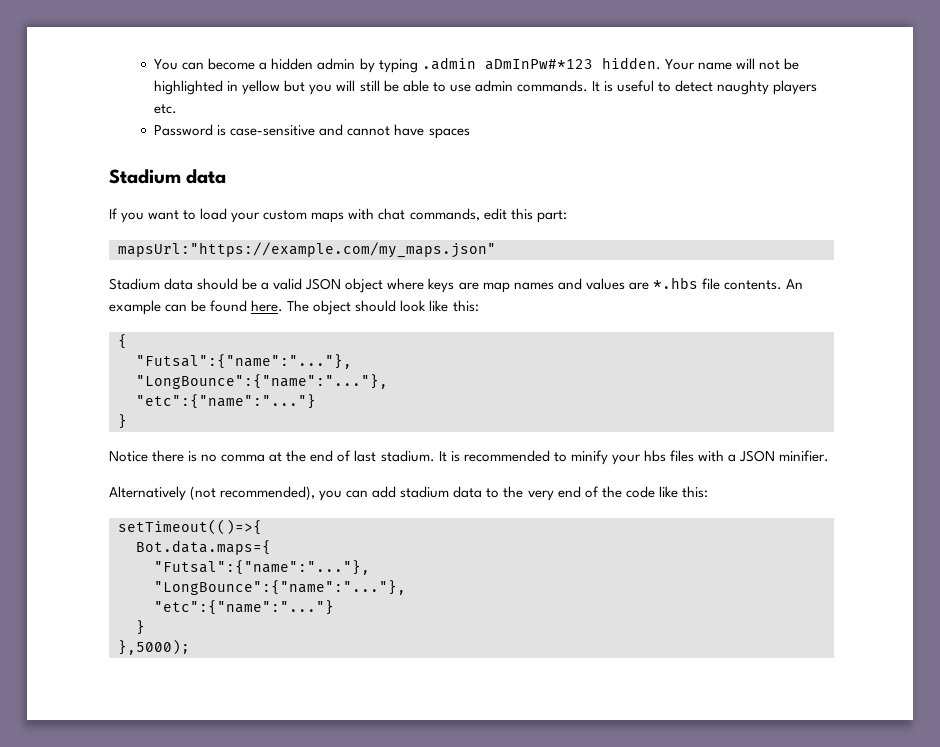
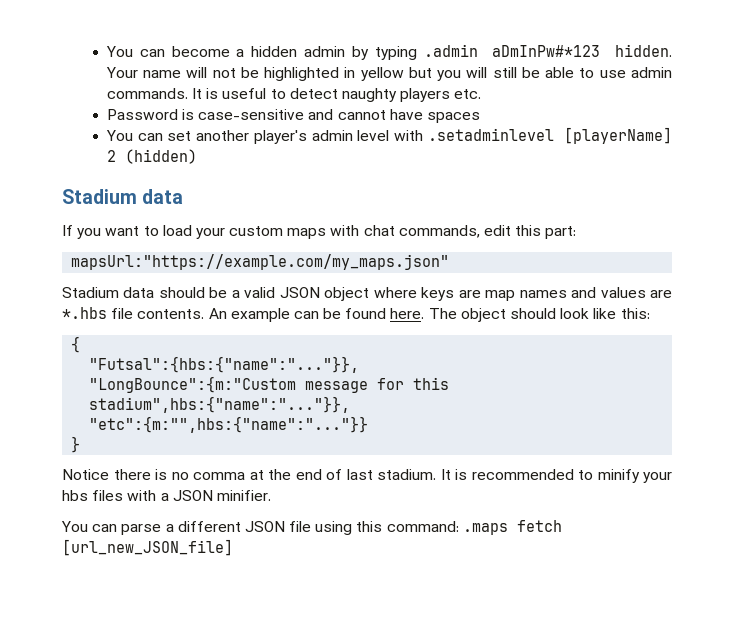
+ You can set another player's admin level with .setadminlevel [playerName] 2 (hidden)
  {
- "Futsal":{"name":"..."},
- "LongBounce":{"name":"..."},
- "etc":{"name":"..."}
+ "Futsal":{hbs:{"name":"..."}},
+ "LongBounce":{m:"Custom message for this stadium",hbs:{"name":"..."}},
+ "etc":{m:"",hbs:{"name":"..."}}
- Alternatively (not recommended), you can add stadium data to the very end of the code like this:
- setTimeout(()=>{
- Bot.data.maps={
- "Futsal":{"name":"..."},
- "LongBounce":{"name":"..."},
- "etc":{"name":"..."}
- }
- },5000);
+ You can parse a different JSON file using this command: .maps fetch [url_new_JSON_file]

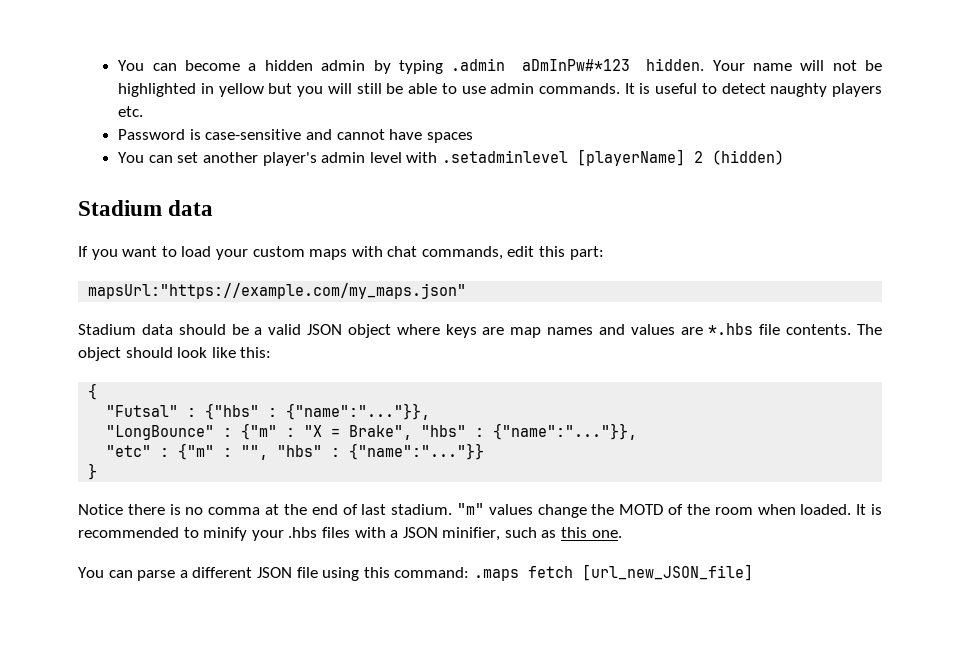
- An example can be found here.
- "Futsal":{hbs:{"name":"..."}},
- "LongBounce":{m:"Custom message for this stadium",hbs:{"name":"..."}},
- "etc":{m:"",hbs:{"name":"..."}}
+ "Futsal" : {"hbs" : {"name":"..."}},
+ "LongBounce" : {"m" : "X = Brake", "hbs" : {"name":"..."}},
+ "etc" : {"m" : "", "hbs" : {"name":"..."}}
+ "m" values change the MOTD of the room when loaded.
- It is recommended to minify your hbs files with a JSON minifier.
+ It is recommended to minify your .hbs files with a JSON minifier, such as this one.

